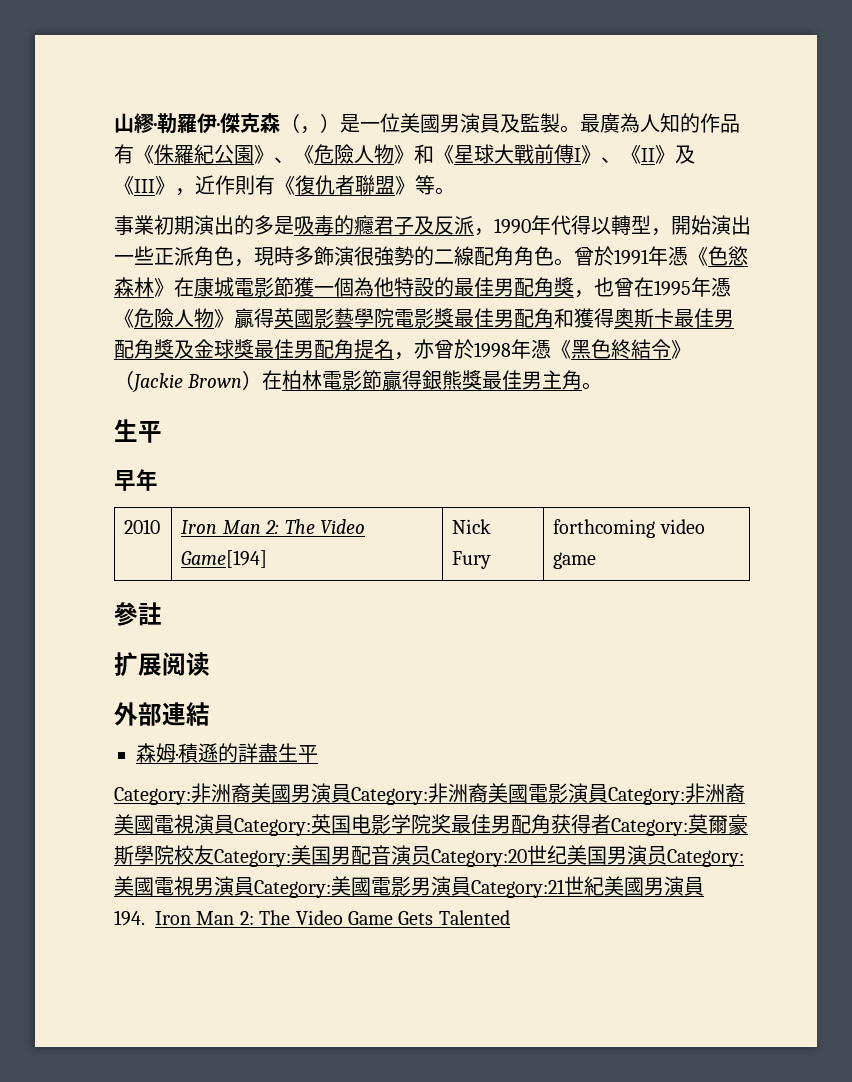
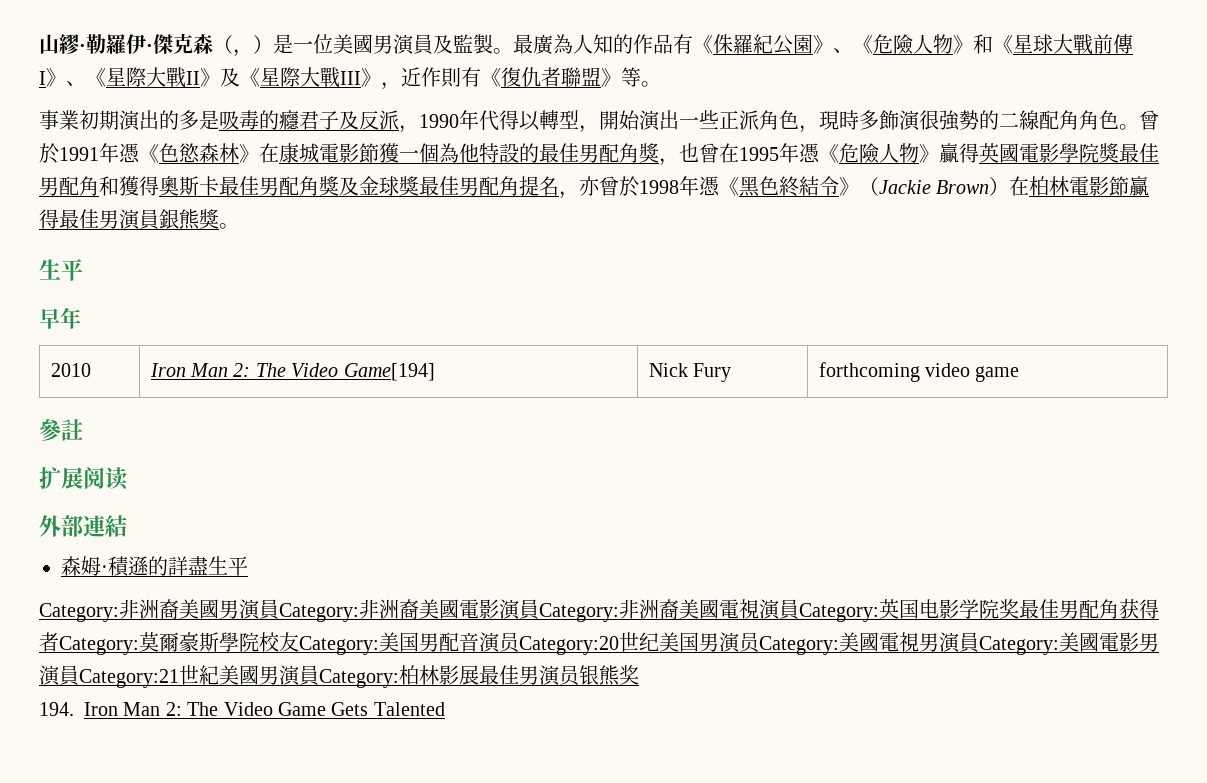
- 最廣為人知的作品有《侏羅紀公園》、《危險人物》和《星球大戰前傳I》、《II》及《III》，近作則有《復仇者聯盟》等。
+ 最廣為人知的作品有《侏羅紀公園》、《危險人物》和《星球大戰前傳I》、《星際大戰II》及《星際大戰III》，近作則有《復仇者聯盟》等。
- 曾於1991年憑《色慾森林》在康城電影節獲一個為他特設的最佳男配角獎，也曾在1995年憑《危險人物》贏得英國影藝學院電影獎最佳男配角和獲得奧斯卡最佳男配角獎及金球獎最佳男配角提名，亦曾於1998年憑《黑色終結令》（Jackie Brown）在柏林電影節贏得銀熊獎最佳男主角。
+ 曾於1991年憑《色慾森林》在康城電影節獲一個為他特設的最佳男配角獎，也曾在1995年憑《危險人物》贏得英國電影學院獎最佳男配角和獲得奧斯卡最佳男配角獎及金球獎最佳男配角提名，亦曾於1998年憑《黑色終結令》（Jackie Brown）在柏林電影節贏得最佳男演員銀熊獎。
- Category:非洲裔美國男演員Category:非洲裔美國電影演員Category:非洲裔美國電視演員Category:英国电影学院奖最佳男配角获得者Category:莫爾豪斯學院校友Category:美国男配音演员Category:20世纪美国男演员Category:美國電視男演員Category:美國電影男演員Category:21世紀美國男演員
+ Category:非洲裔美國男演員Category:非洲裔美國電影演員Category:非洲裔美國電視演員Category:英国电影学院奖最佳男配角获得者Category:莫爾豪斯學院校友Category:美国男配音演员Category:20世纪美国男演员Category:美國電視男演員Category:美國電影男演員Category:21世紀美國男演員Category:柏林影展最佳男演员银熊奖

